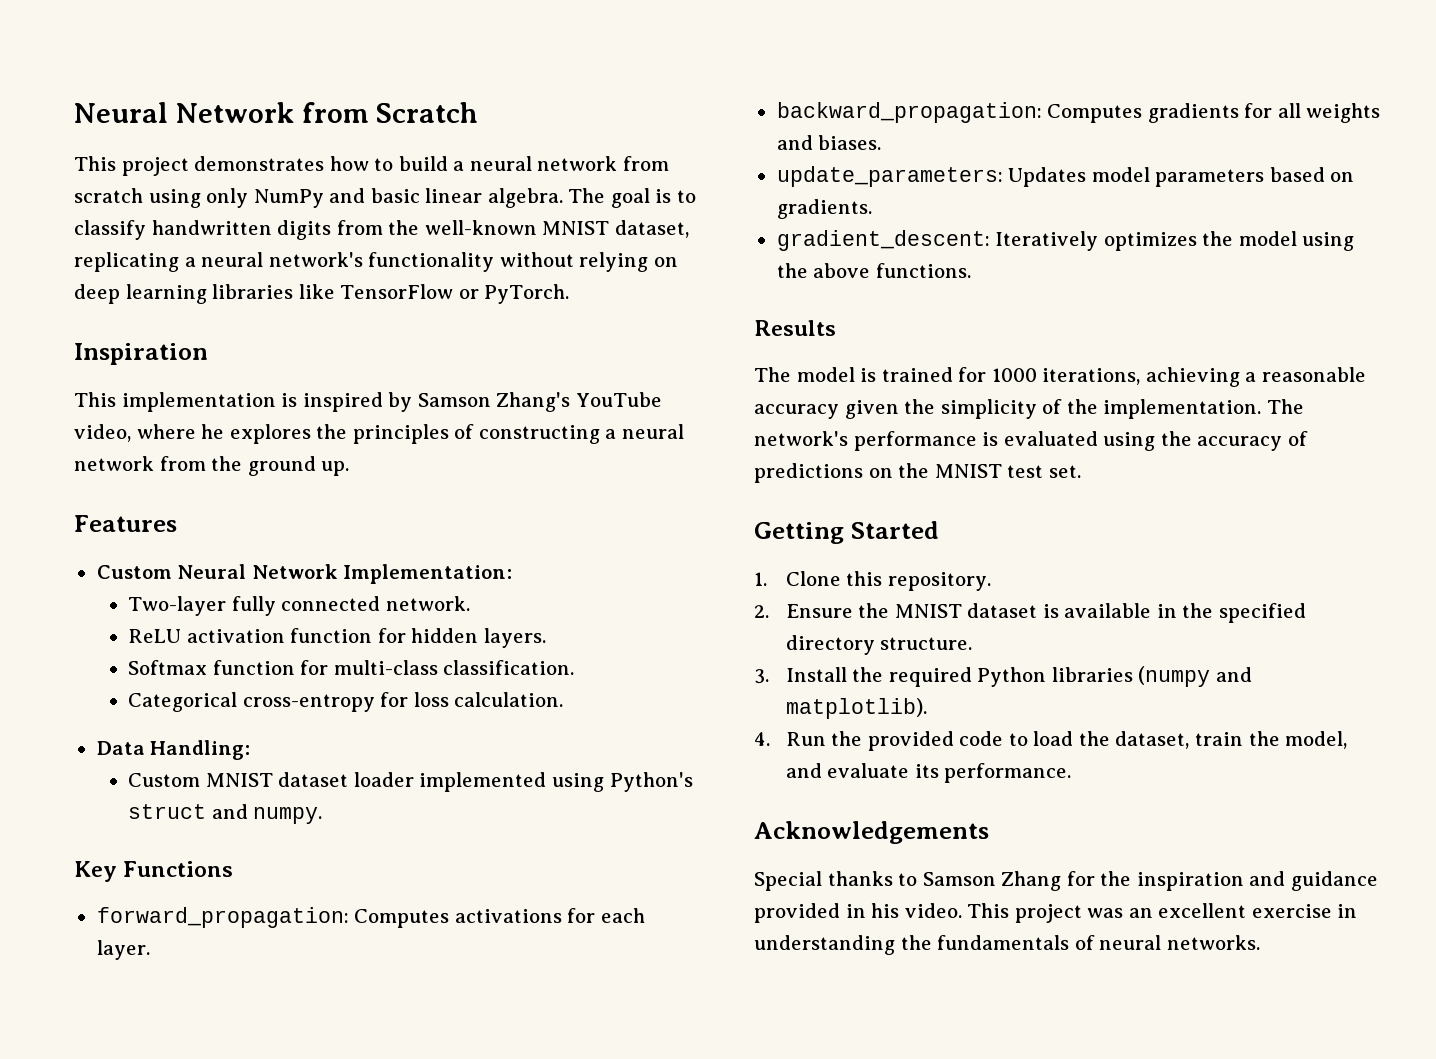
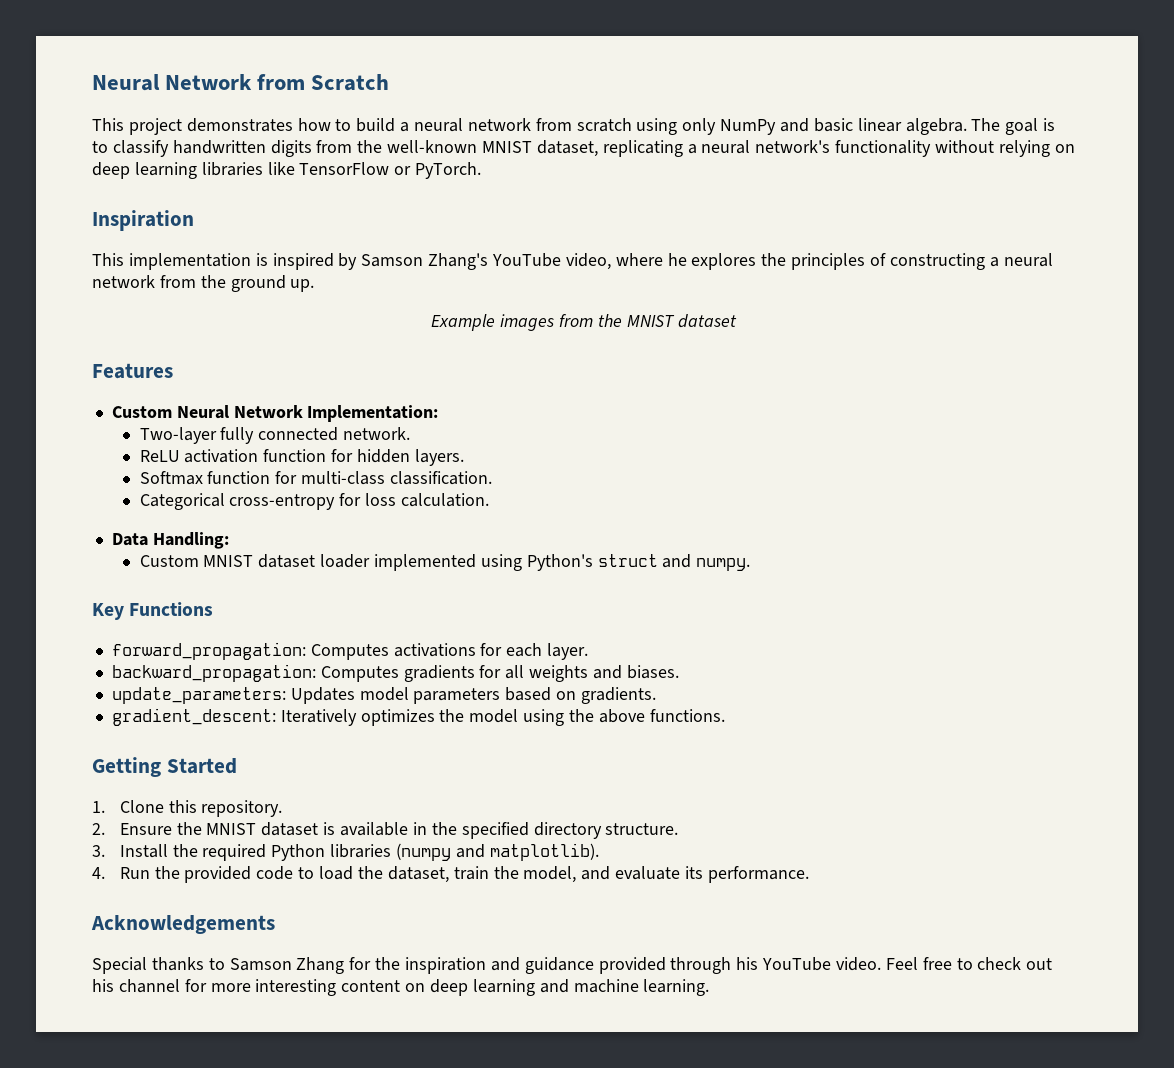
+ Example images from the MNIST dataset
- Results
- The model is trained for 1000 iterations, achieving a reasonable accuracy given the simplicity of the implementation. The network's performance is evaluated using the accuracy of predictions on the MNIST test set.
- Special thanks to Samson Zhang for the inspiration and guidance provided in his video. This project was an excellent exercise in understanding the fundamentals of neural networks.
+ Special thanks to Samson Zhang for the inspiration and guidance provided through his YouTube video. Feel free to check out his channel for more interesting content on deep learning and machine learning.

